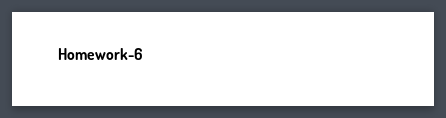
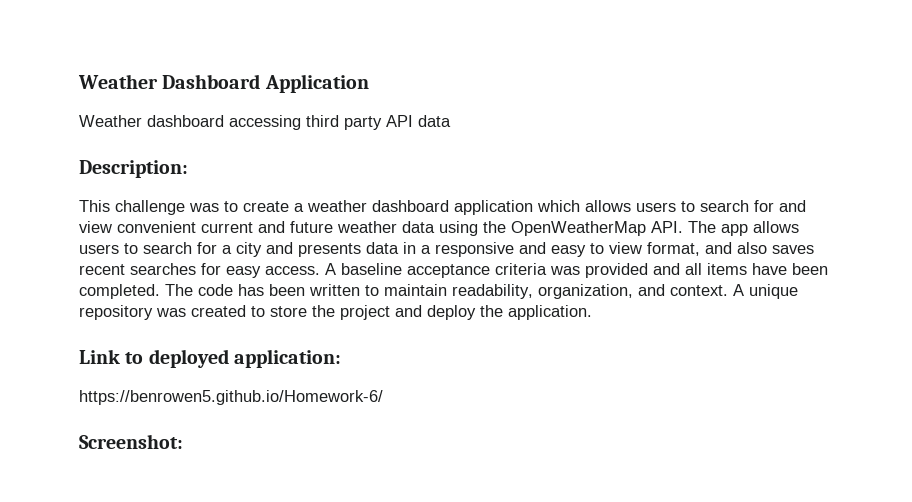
- Homework-6
+ Weather Dashboard Application
+ Weather dashboard accessing third party API data
+ Description:
+ This challenge was to create a weather dashboard application which allows users to search for and view convenient current and future weather data using the OpenWeatherMap API. The app allows users to search for a city and presents data in a responsive and easy to view format, and also saves recent searches for easy access. A baseline acceptance criteria was provided and all items have been completed. The code has been written to maintain readability, organization, and context. A unique repository was created to store the project and deploy the application.
+ Link to deployed application:
+ https://benrowen5.github.io/Homework-6/
+ Screenshot:

